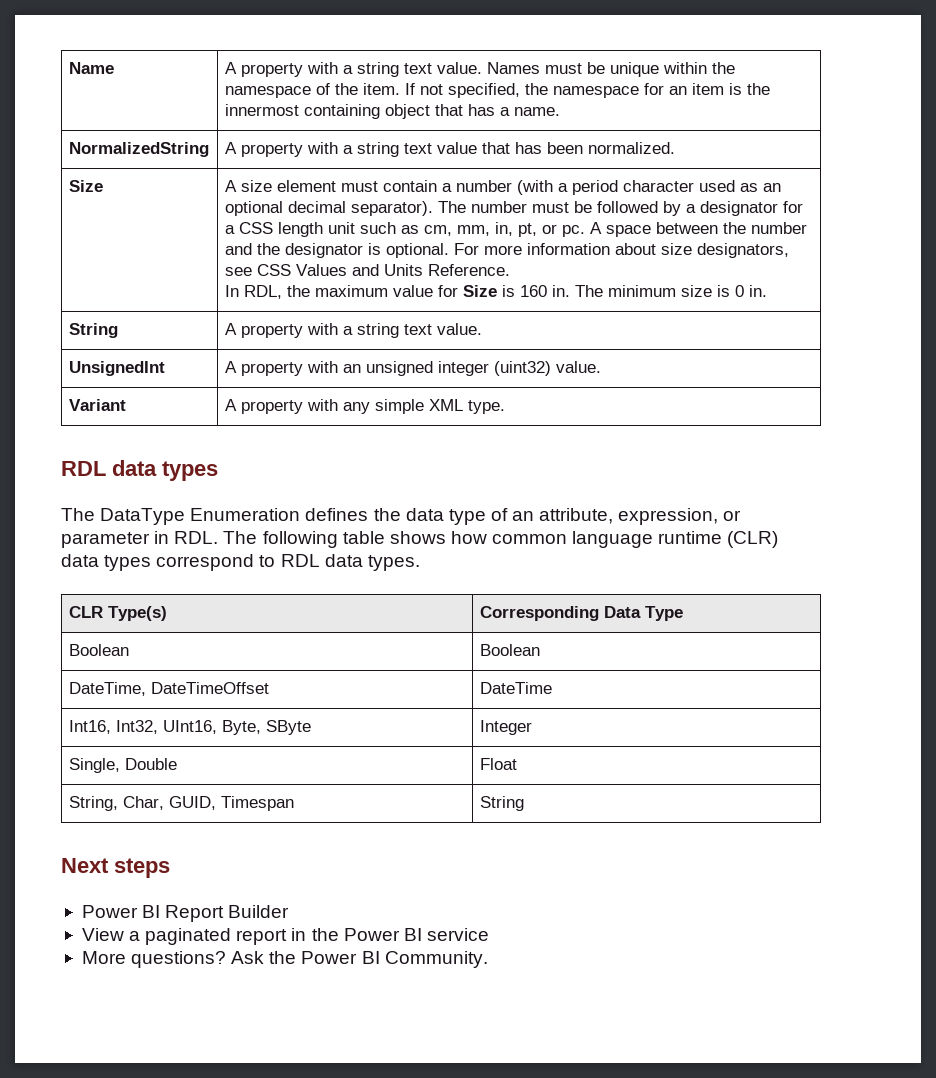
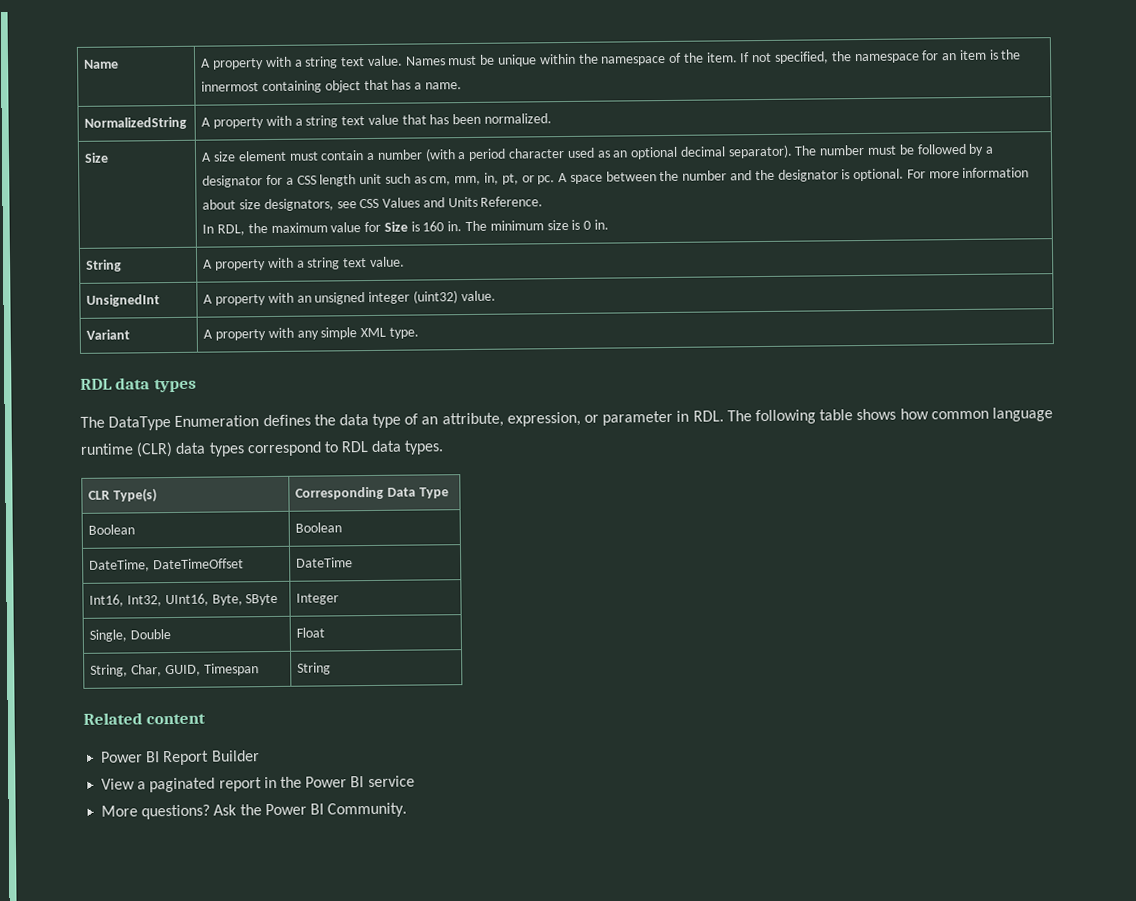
- Next steps
+ Related content

